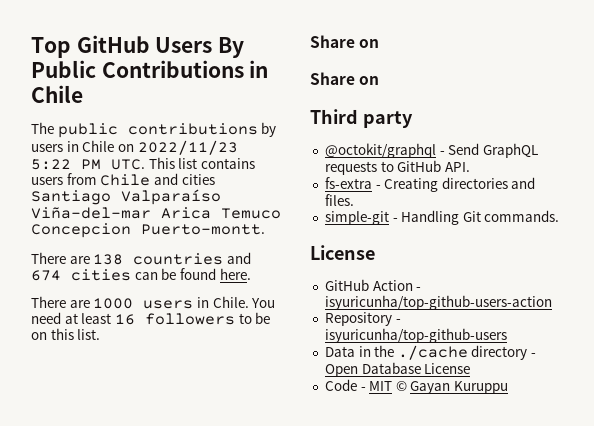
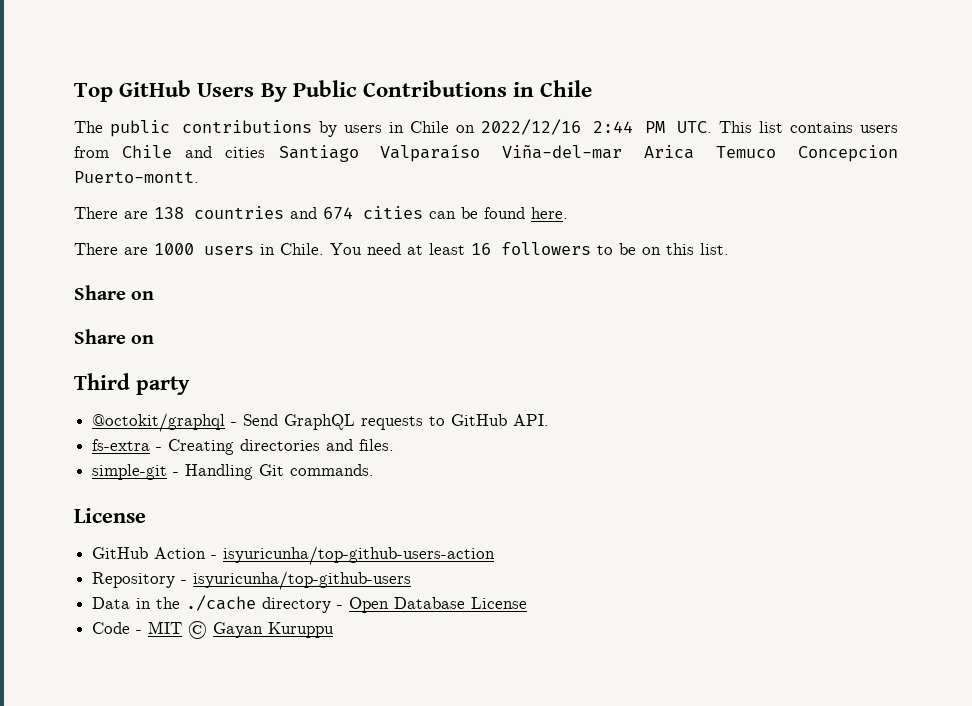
- The public contributions by users in Chile on 2022/11/23 5:22 PM UTC. This list contains users from Chile and cities Santiago Valparaíso Viña-del-mar Arica Temuco Concepcion Puerto-montt.
+ The public contributions by users in Chile on 2022/12/16 2:44 PM UTC. This list contains users from Chile and cities Santiago Valparaíso Viña-del-mar Arica Temuco Concepcion Puerto-montt.

